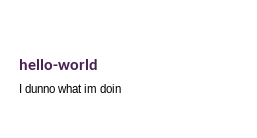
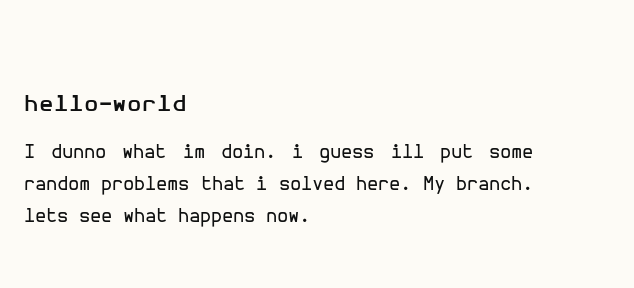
- I dunno what im doin
+ I dunno what im doin. i guess ill put some random problems that i solved here. My branch. lets see what happens now.

